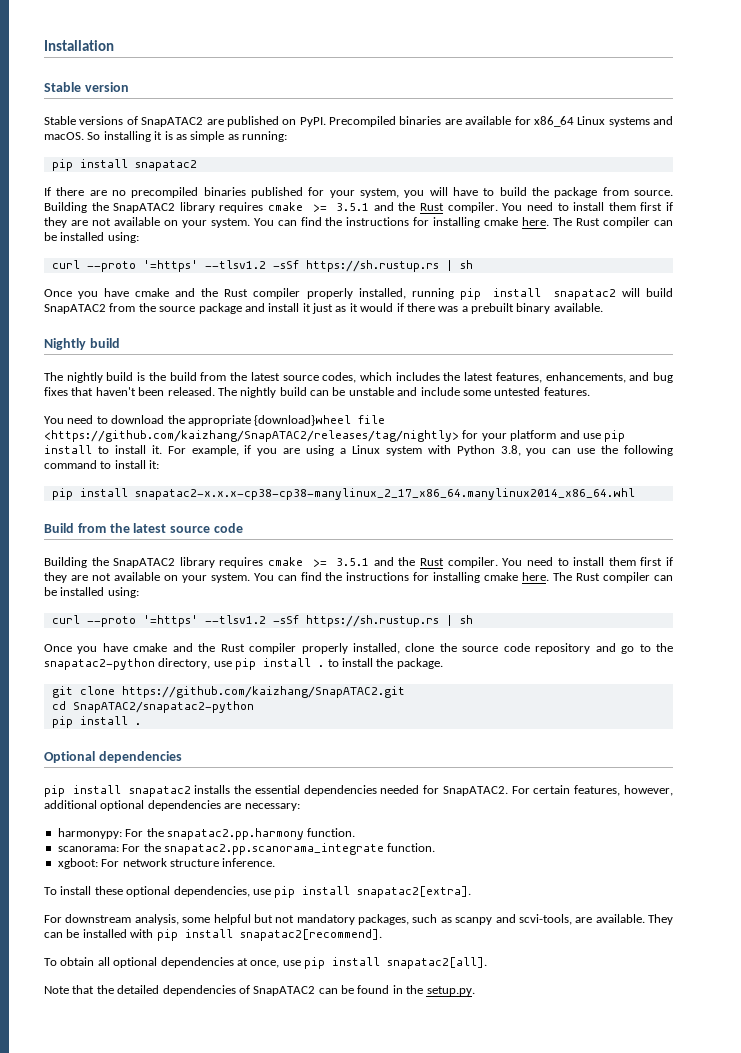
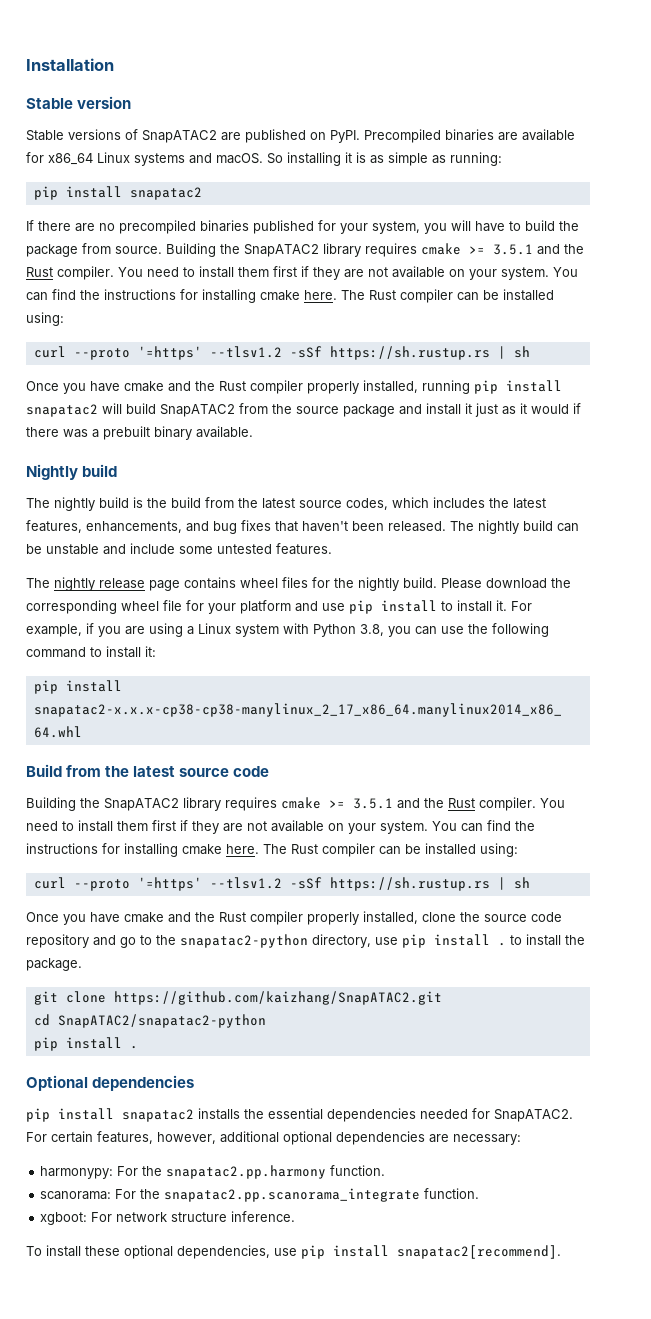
- You need to download the appropriate {download}wheel file <https://github.com/kaizhang/SnapATAC2/releases/tag/nightly> for your platform and use pip install to install it.
+ The nightly release page contains wheel files for the nightly build. Please download the corresponding wheel file for your platform and use pip install to install it.
- To install these optional dependencies, use pip install snapatac2[extra].
- For downstream analysis, some helpful but not mandatory packages, such as scanpy and scvi-tools, are available. They can be installed with pip install snapatac2[recommend].
- To obtain all optional dependencies at once, use pip install snapatac2[all].
- Note that the detailed dependencies of SnapATAC2 can be found in the setup.py.
+ To install these optional dependencies, use pip install snapatac2[recommend].

